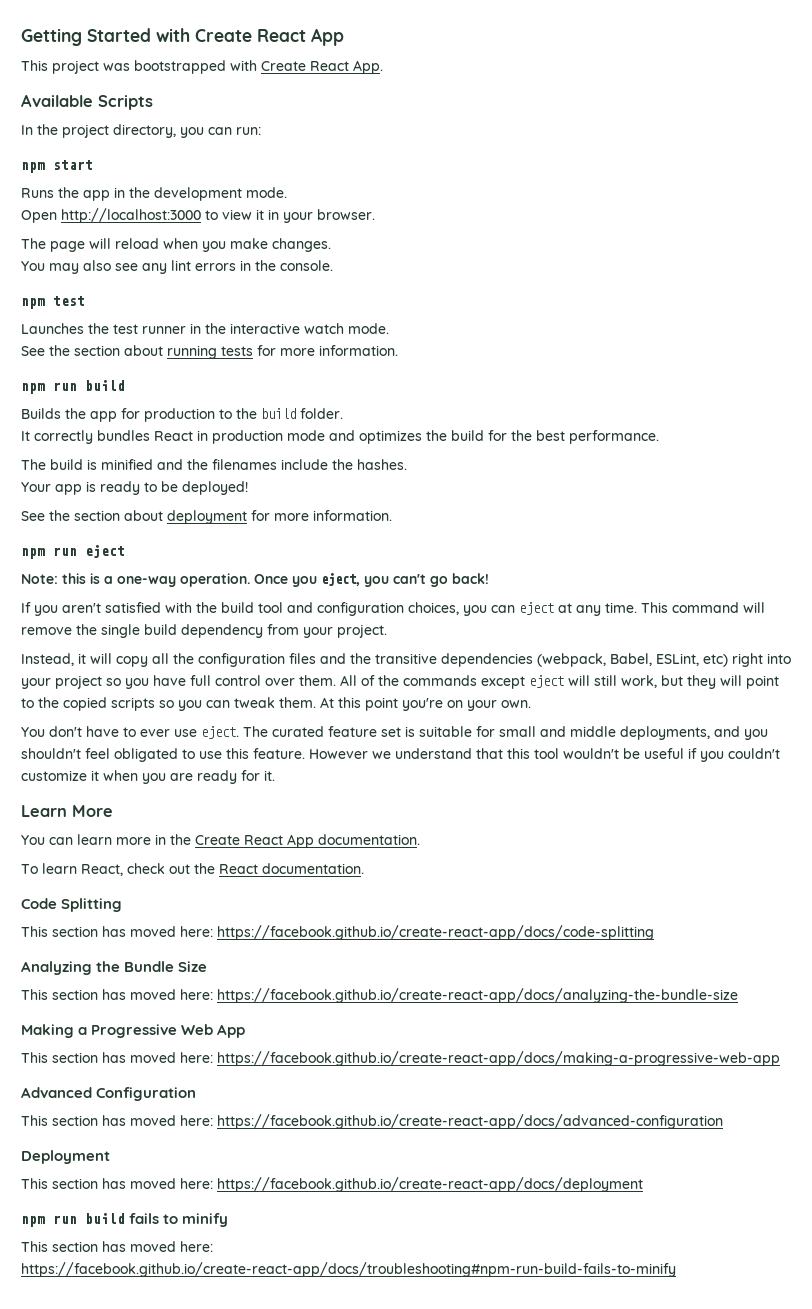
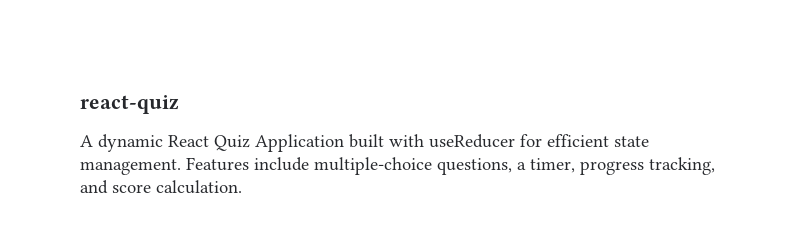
- Getting Started with Create React App
- This project was bootstrapped with Create React App.
- Available Scripts
- In the project directory, you can run:
- npm start
- Runs the app in the development mode.
- Open http://localhost:3000 to view it in your browser.
- The page will reload when you make changes.
- You may also see any lint errors in the console.
- npm test
- Launches the test runner in the interactive watch mode.
- See the section about running tests for more information.
- npm run build
- Builds the app for production to the build folder.
- It correctly bundles React in production mode and optimizes the build for the best performance.
- The build is minified and the filenames include the hashes.
- Your app is ready to be deployed!
- See the section about deployment for more information.
- npm run eject
- Note: this is a one-way operation. Once you eject, you can't go back!
- If you aren't satisfied with the build tool and configuration choices, you can eject at any time. This command will remove the single build dependency from your project.
- Instead, it will copy all the configuration files and the transitive dependencies (webpack, Babel, ESLint, etc) right into your project so you have full control over them. All of the commands except eject will still work, but they will point to the copied scripts so you can tweak them. At this point you're on your own.
- You don't have to ever use eject. The curated feature set is suitable for small and middle deployments, and you shouldn't feel obligated to use this feature. However we understand that this tool wouldn't be useful if you couldn't customize it when you are ready for it.
- Learn More
- You can learn more in the Create React App documentation.
- To learn React, check out the React documentation.
- Code Splitting
- This section has moved here: https://facebook.github.io/create-react-app/docs/code-splitting
- Analyzing the Bundle Size
- This section has moved here: https://facebook.github.io/create-react-app/docs/analyzing-the-bundle-size
- Making a Progressive Web App
- This section has moved here: https://facebook.github.io/create-react-app/docs/making-a-progressive-web-app
- Advanced Configuration
- This section has moved here: https://facebook.github.io/create-react-app/docs/advanced-configuration
- Deployment
- This section has moved here: https://facebook.github.io/create-react-app/docs/deployment
- npm run build fails to minify
- This section has moved here: https://facebook.github.io/create-react-app/docs/troubleshooting#npm-run-build-fails-to-minify
+ react-quiz
+ A dynamic React Quiz Application built with useReducer for efficient state management. Features include multiple-choice questions, a timer, progress tracking, and score calculation.

